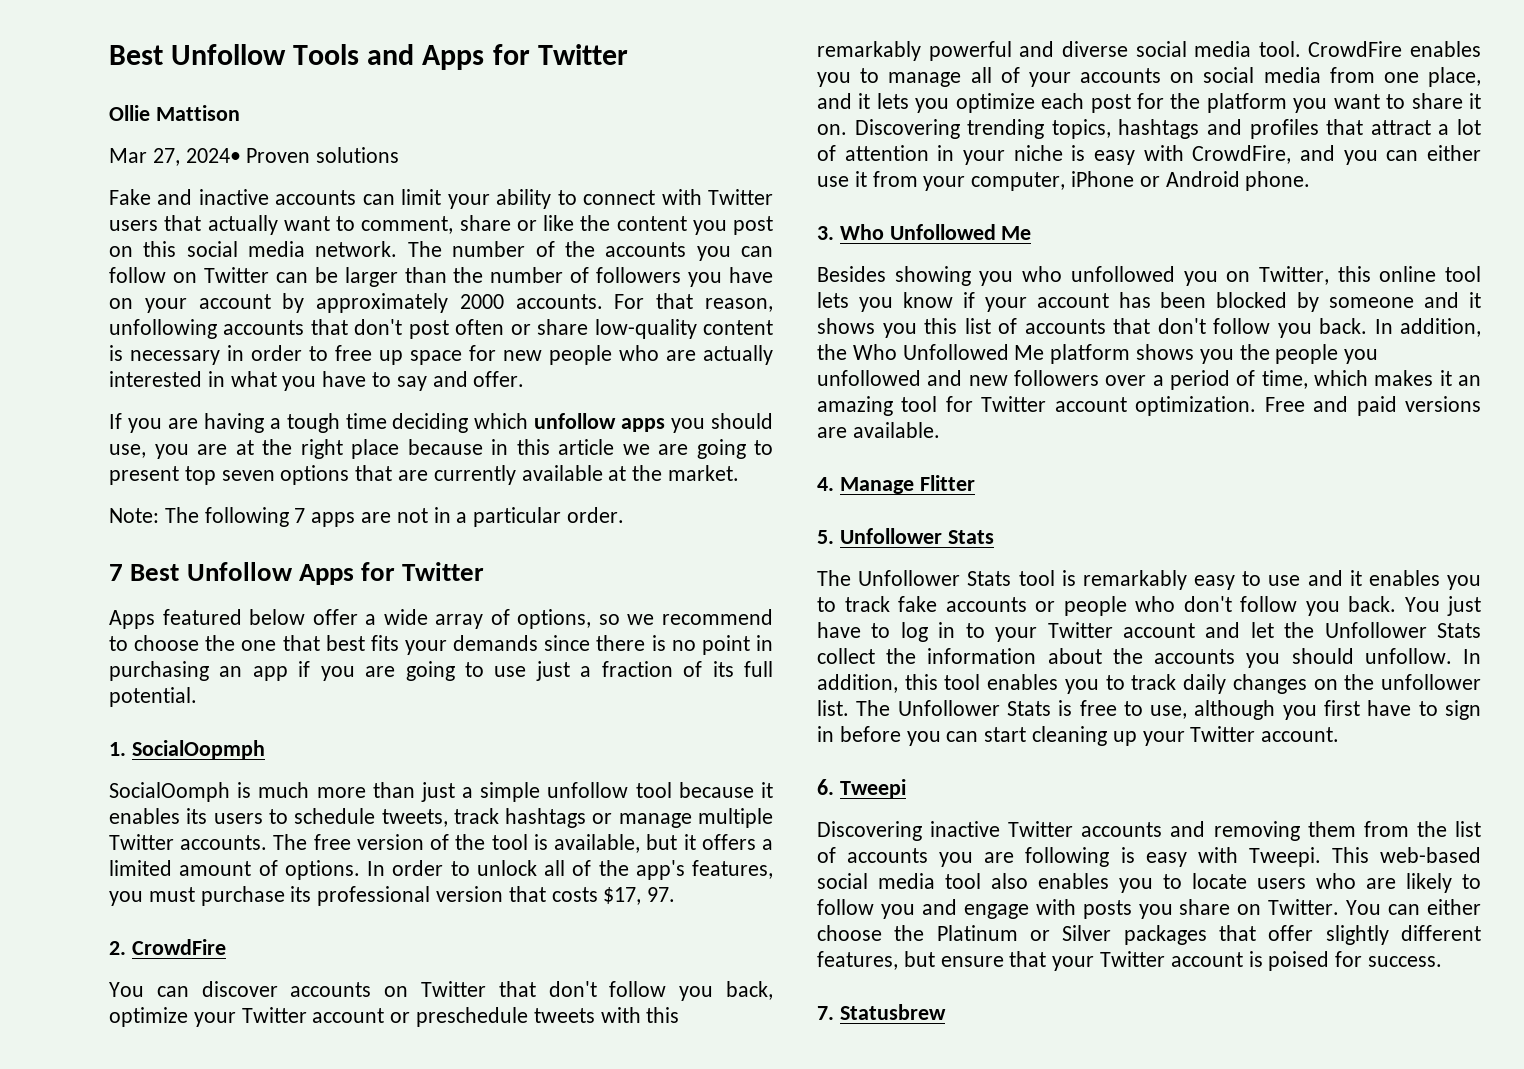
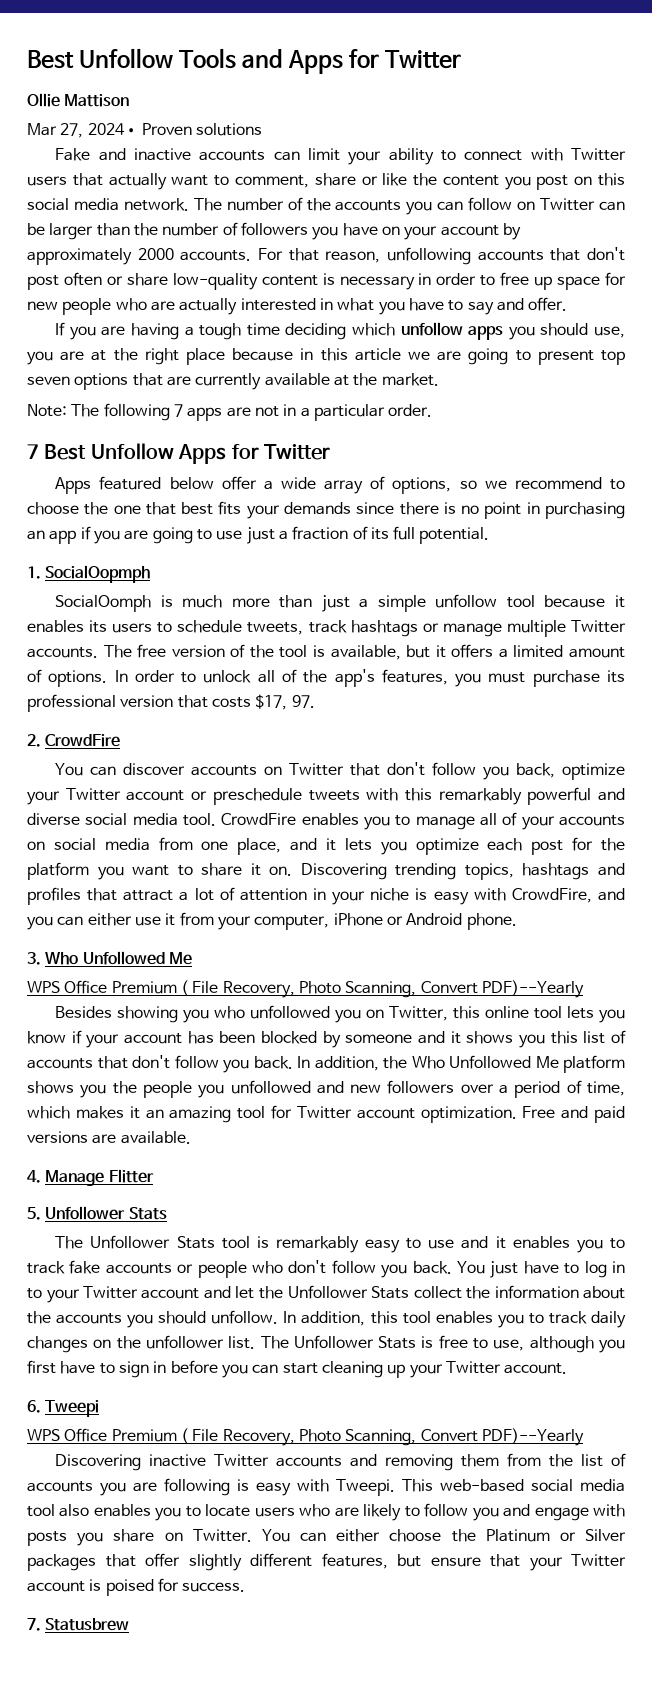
  3. Who Unfollowed Me
+ WPS Office Premium ( File Recovery, Photo Scanning, Convert PDF)--Yearly
  6. Tweepi
+ WPS Office Premium ( File Recovery, Photo Scanning, Convert PDF)--Yearly

